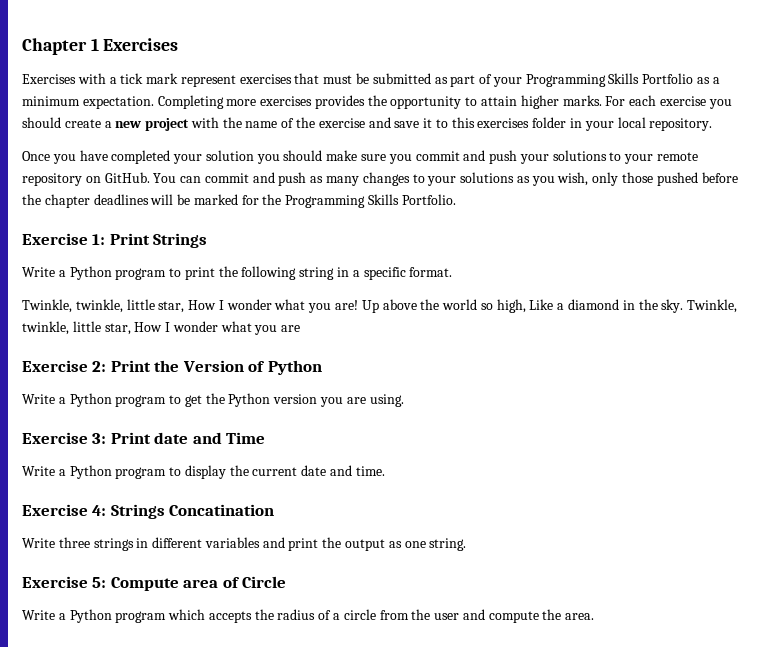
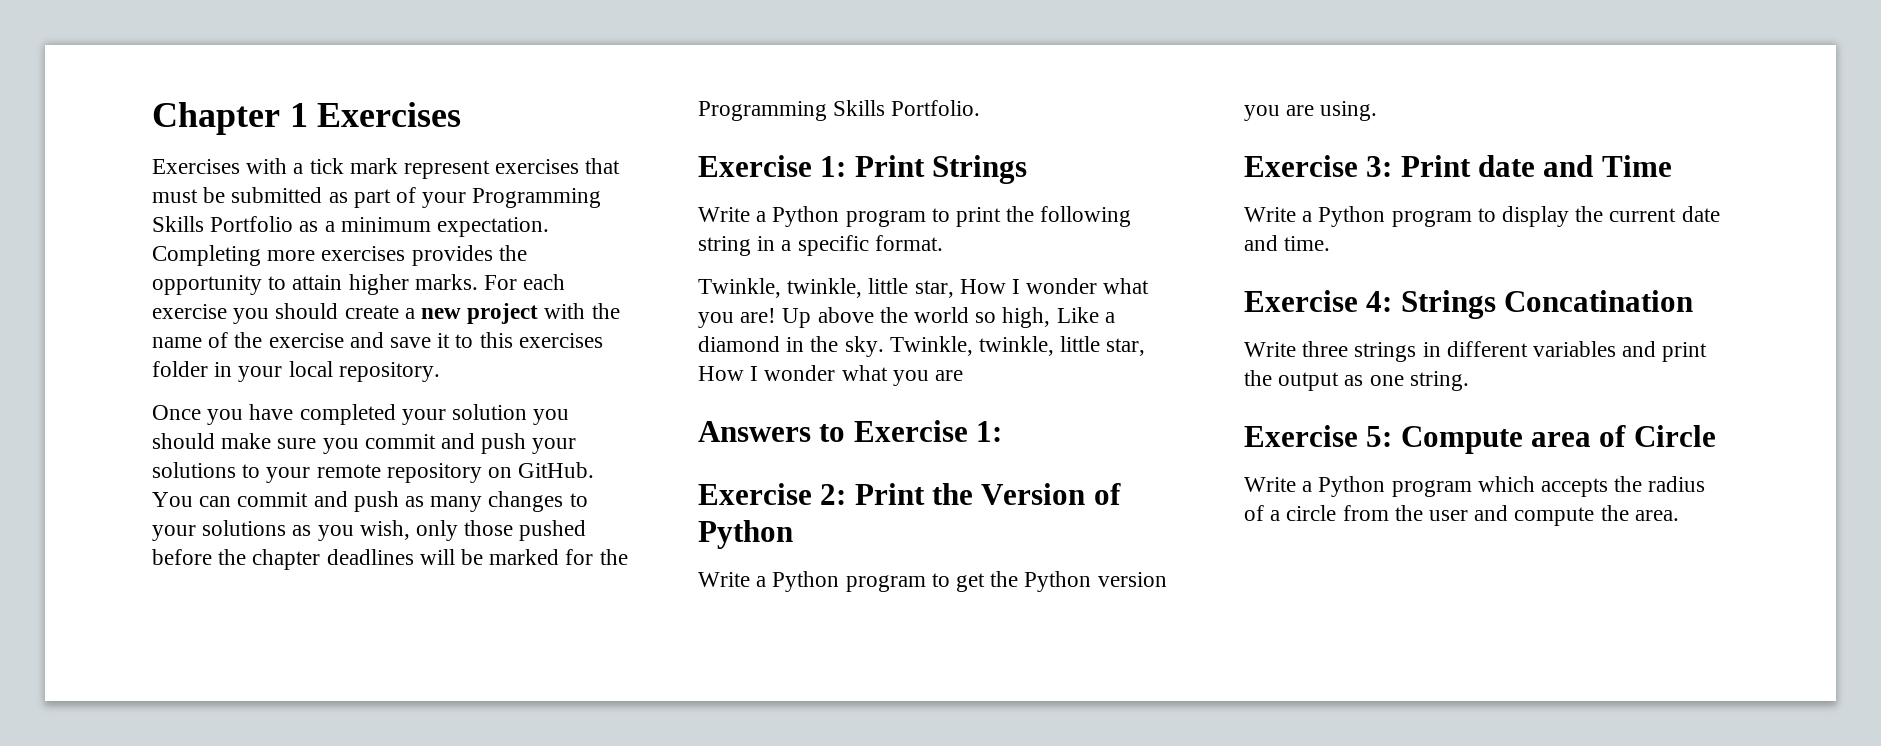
+ Answers to Exercise 1:

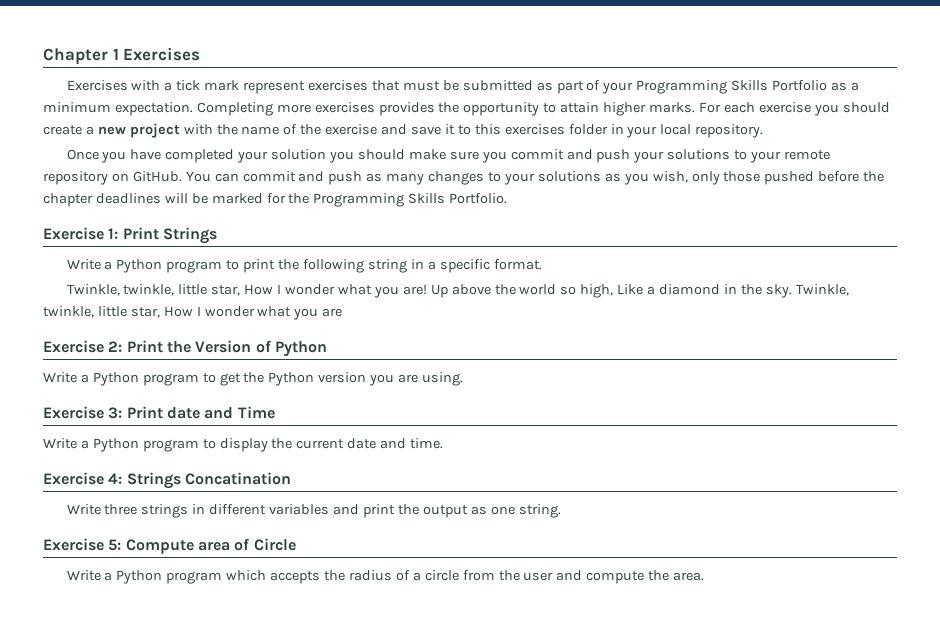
- Answers to Exercise 1:

